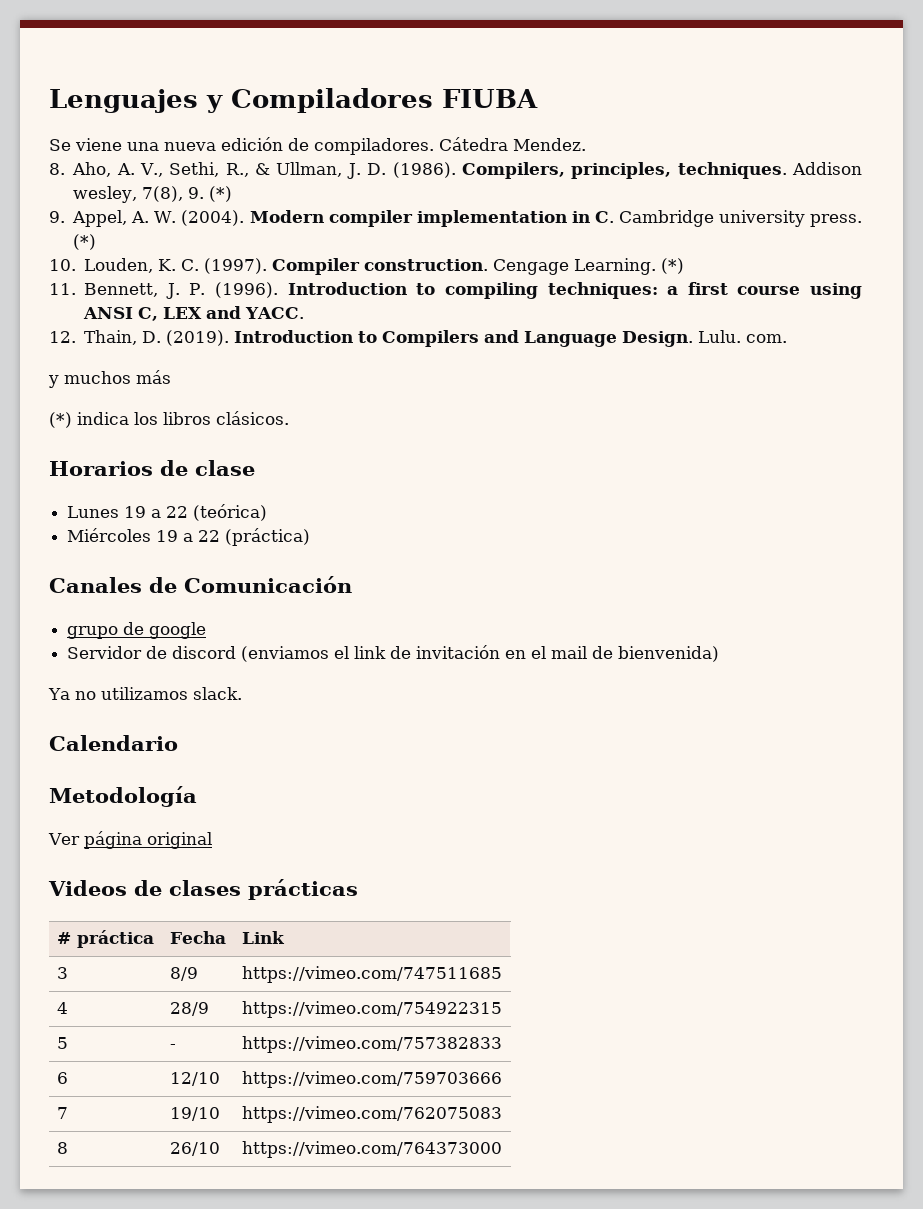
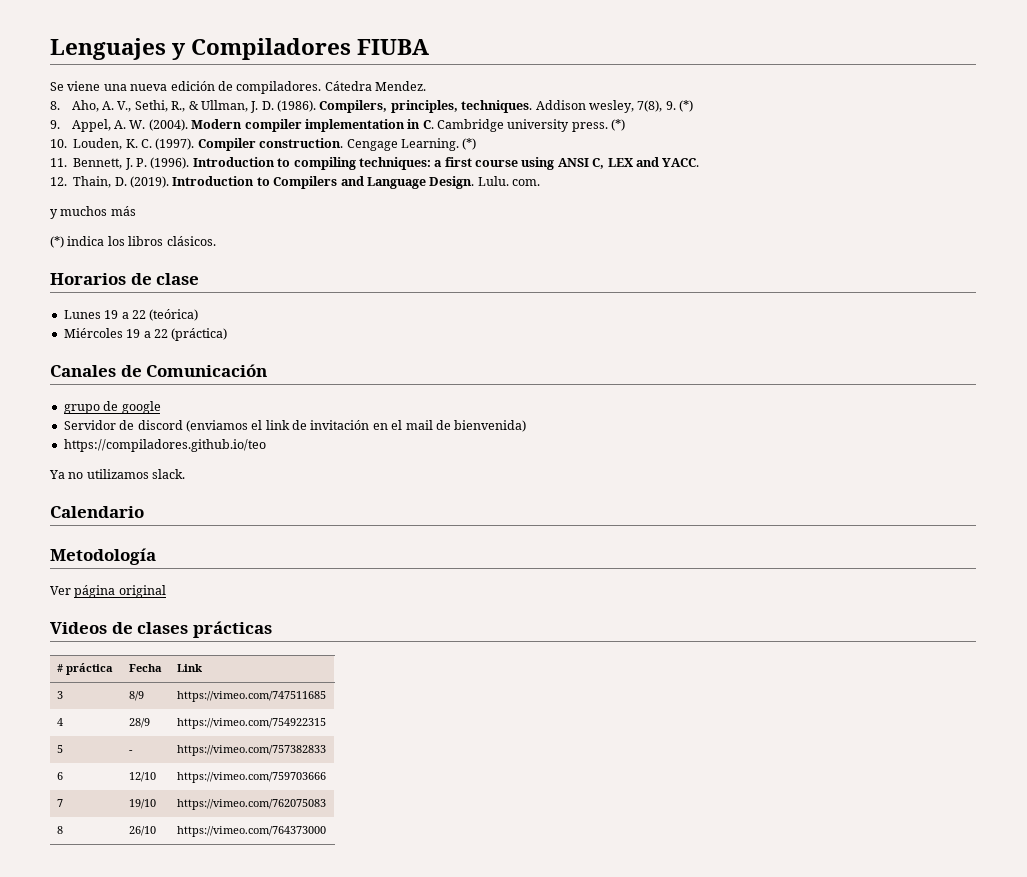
+ https://compiladores.github.io/teo

